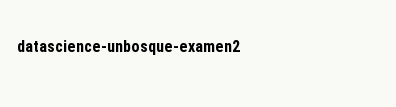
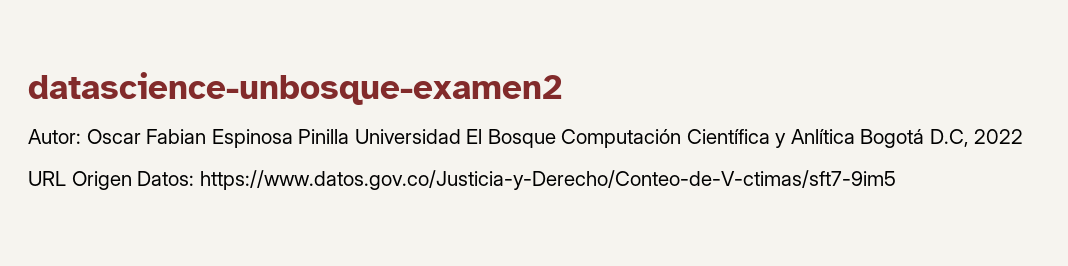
+ Autor: Oscar Fabian Espinosa Pinilla Universidad El Bosque Computación Científica y Anlítica Bogotá D.C, 2022
+ URL Origen Datos: https://www.datos.gov.co/Justicia-y-Derecho/Conteo-de-V-ctimas/sft7-9im5

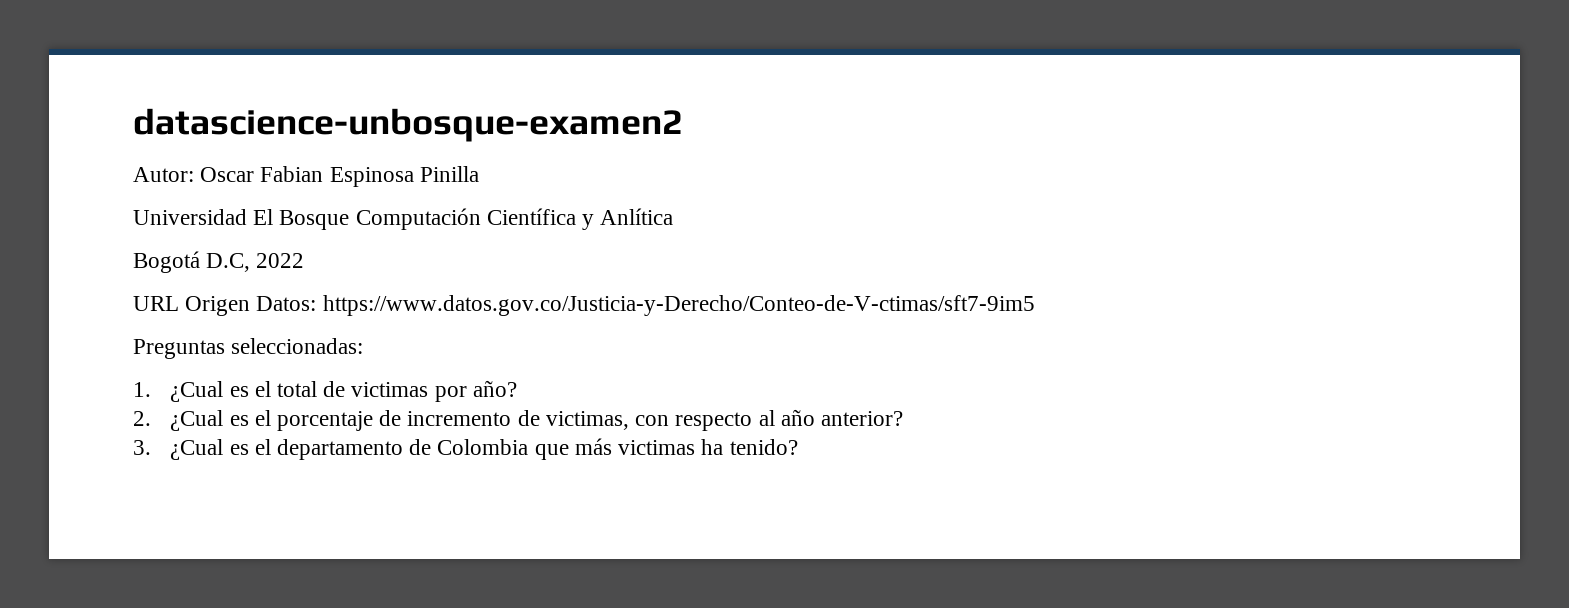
- Autor: Oscar Fabian Espinosa Pinilla Universidad El Bosque Computación Científica y Anlítica Bogotá D.C, 2022
+ Autor: Oscar Fabian Espinosa Pinilla
+ Universidad El Bosque Computación Científica y Anlítica
+ Bogotá D.C, 2022
+ Preguntas seleccionadas:
+ 1. ¿Cual es el total de victimas por año?
+ 2. ¿Cual es el porcentaje de incremento de victimas, con respecto al año anterior?
+ 3. ¿Cual es el departamento de Colombia que más victimas ha tenido?

